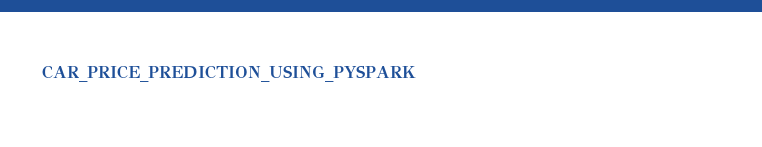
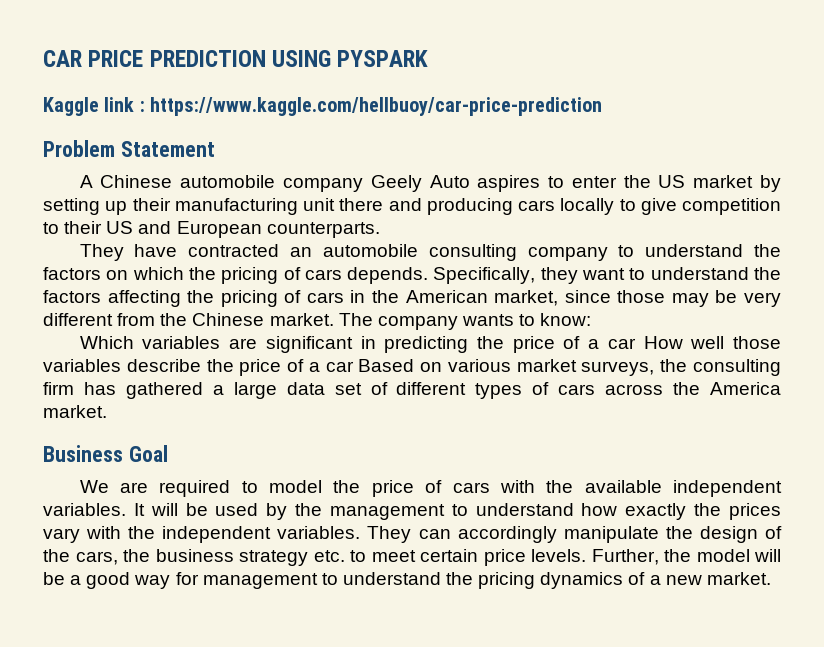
- CAR_PRICE_PREDICTION_USING_PYSPARK
+ CAR PRICE PREDICTION USING PYSPARK
+ Kaggle link : https://www.kaggle.com/hellbuoy/car-price-prediction
+ Problem Statement
+ A Chinese automobile company Geely Auto aspires to enter the US market by setting up their manufacturing unit there and producing cars locally to give competition to their US and European counterparts.
+ They have contracted an automobile consulting company to understand the factors on which the pricing of cars depends. Specifically, they want to understand the factors affecting the pricing of cars in the American market, since those may be very different from the Chinese market. The company wants to know:
+ Which variables are significant in predicting the price of a car How well those variables describe the price of a car Based on various market surveys, the consulting firm has gathered a large data set of different types of cars across the America market.
+ Business Goal
+ We are required to model the price of cars with the available independent variables. It will be used by the management to understand how exactly the prices vary with the independent variables. They can accordingly manipulate the design of the cars, the business strategy etc. to meet certain price levels. Further, the model will be a good way for management to understand the pricing dynamics of a new market.

